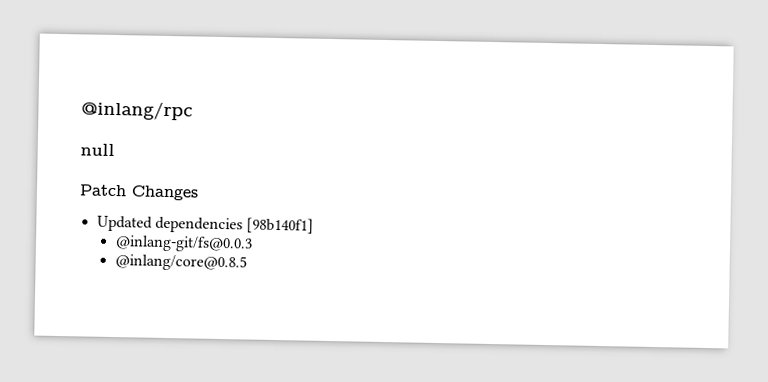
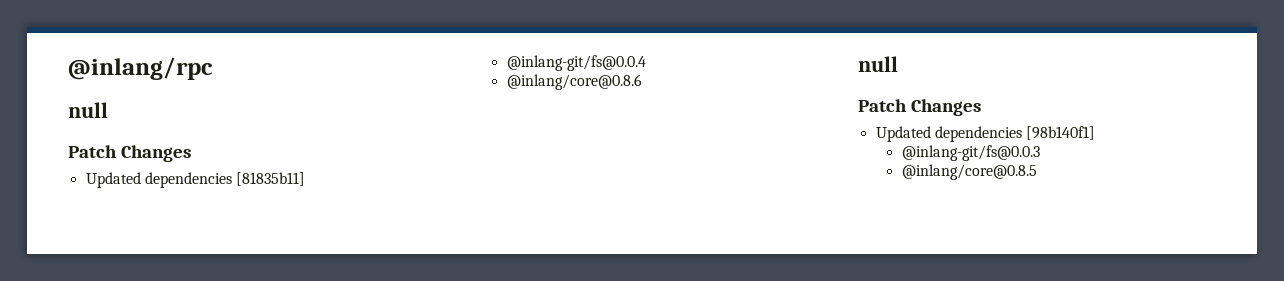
+ Updated dependencies [81835b11]
+ @inlang-git/fs@0.0.4
+ @inlang/core@0.8.6
+ null
+ Patch Changes

